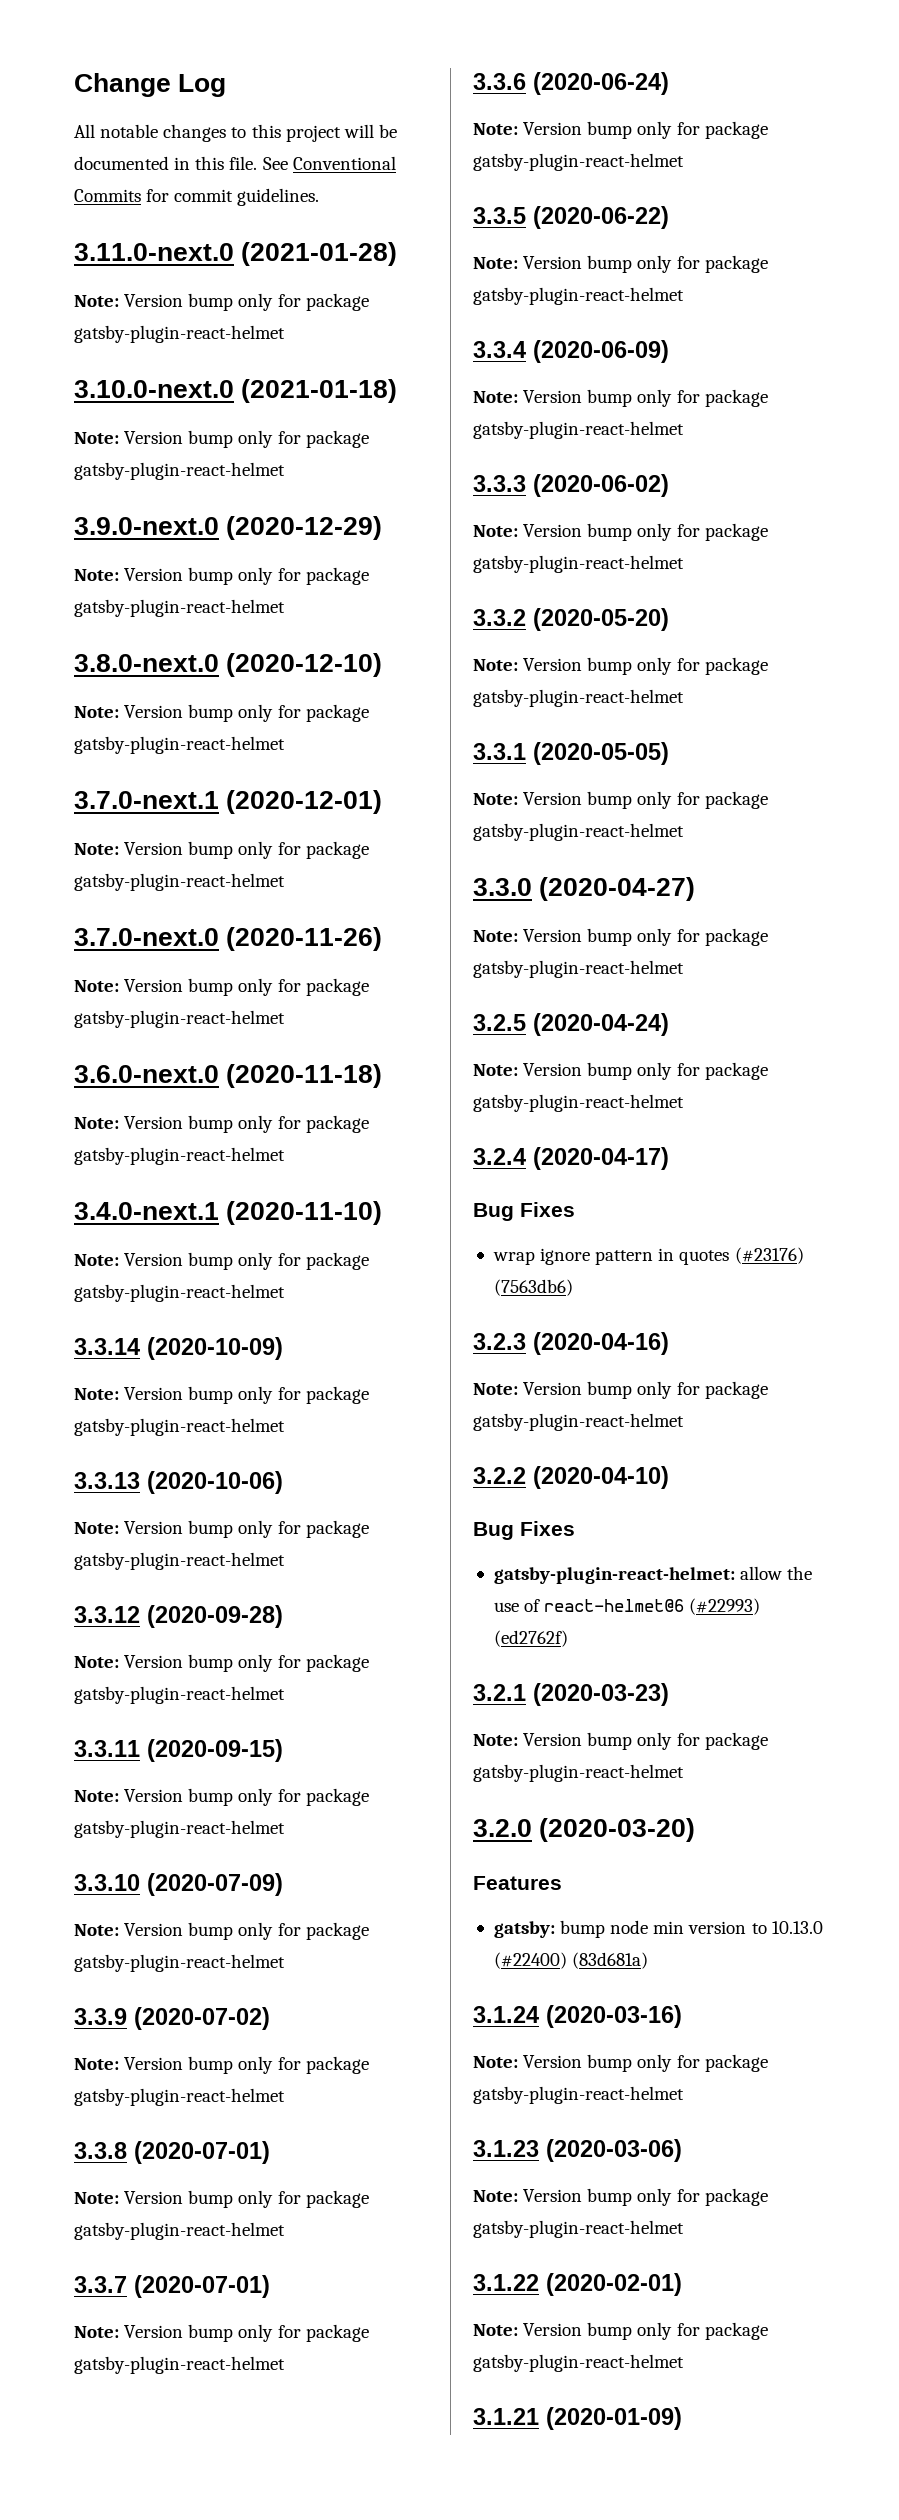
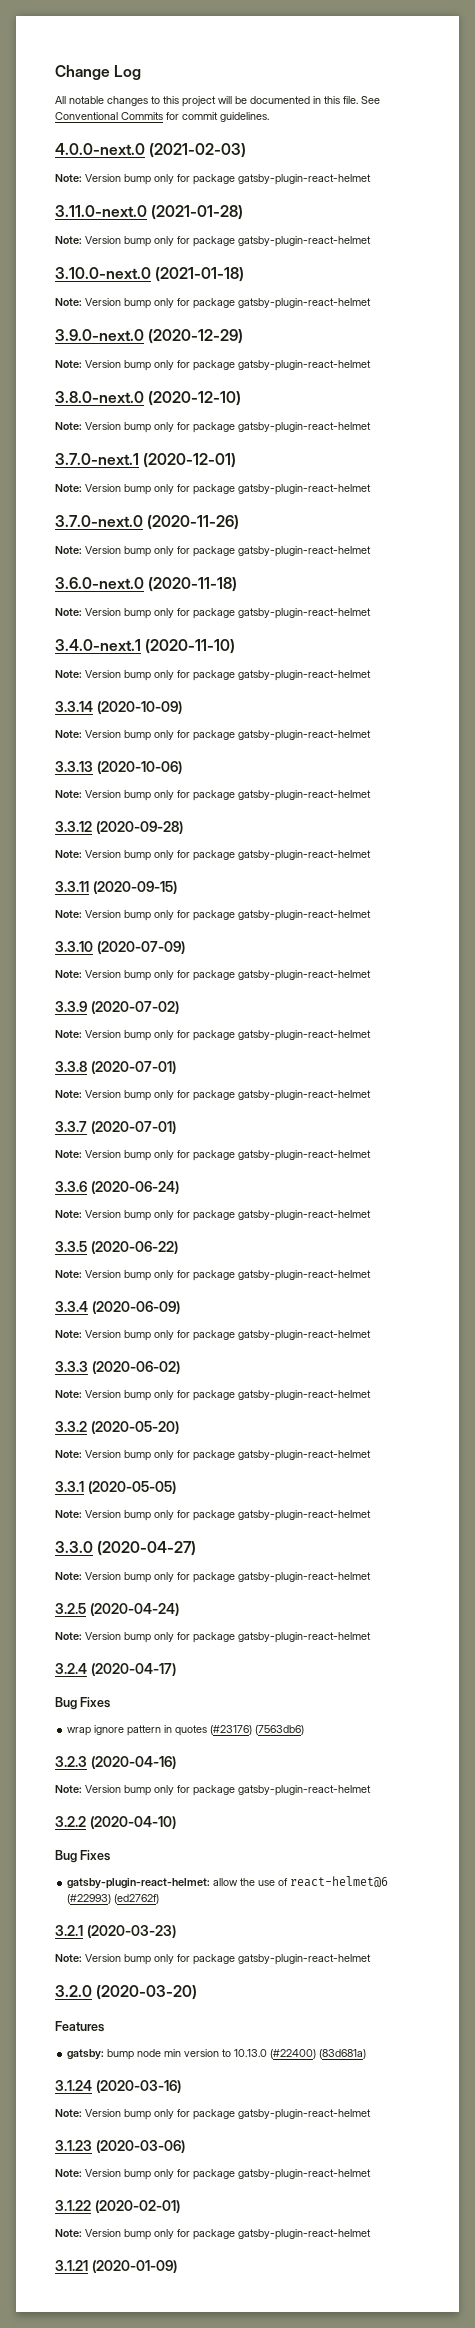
+ 4.0.0-next.0 (2021-02-03)
+ Note: Version bump only for package gatsby-plugin-react-helmet

